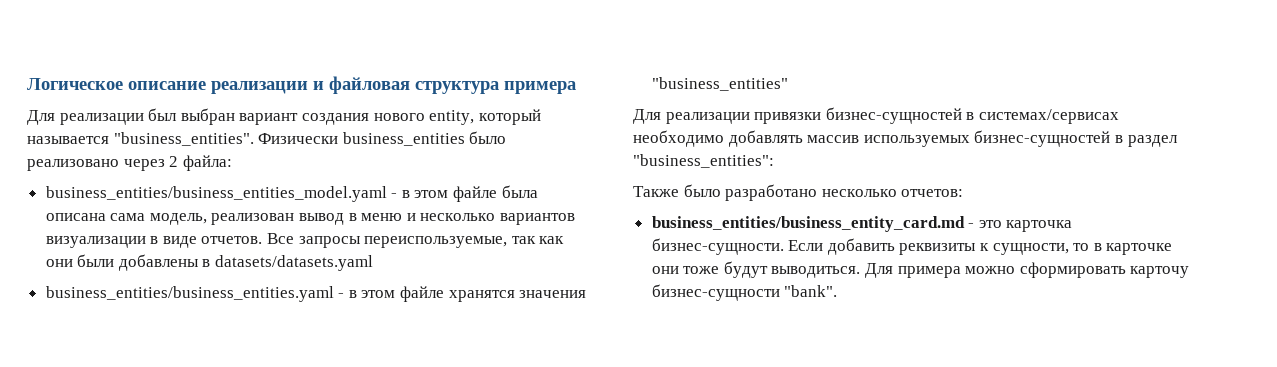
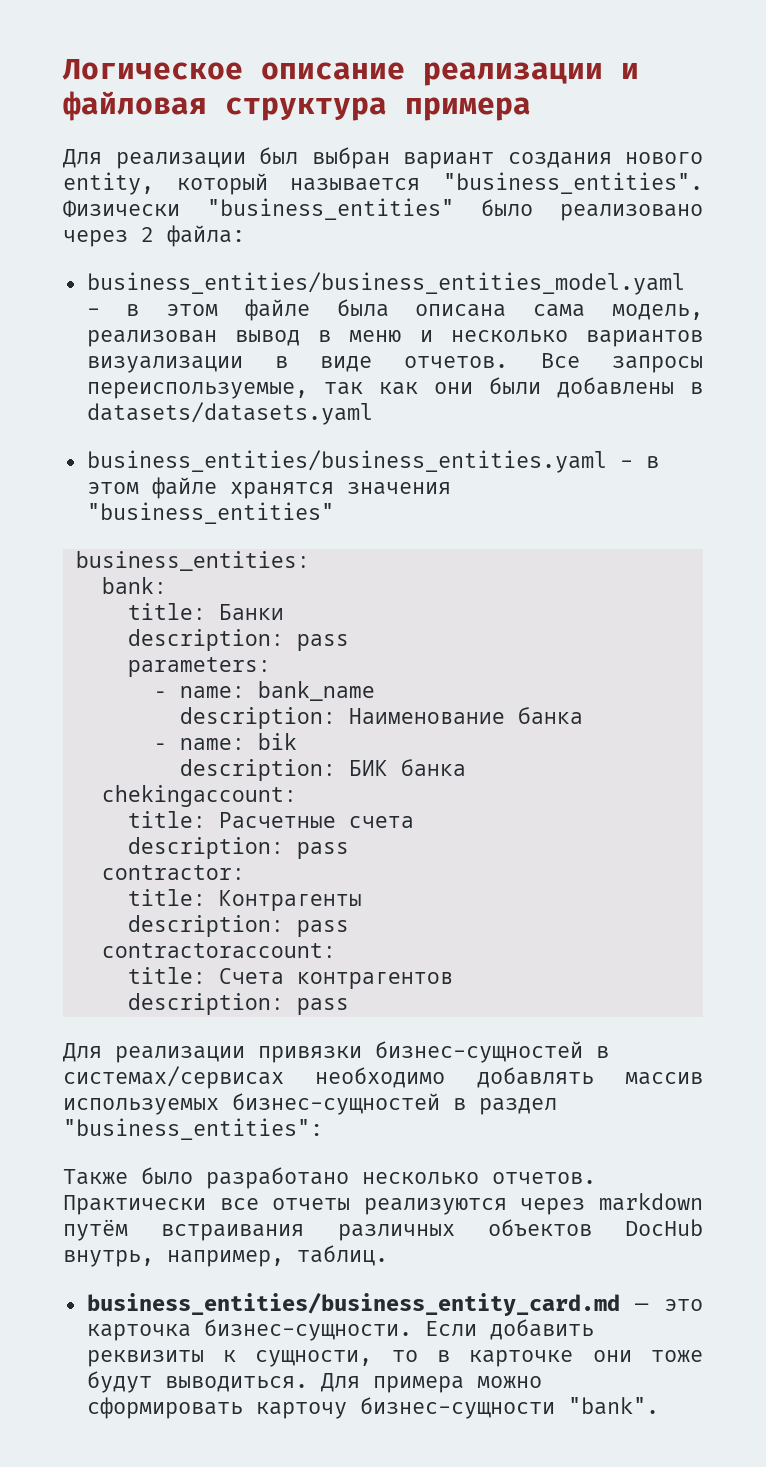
- Физически business_entities было реализовано через 2 файла:
+ Физически "business_entities" было реализовано через 2 файла:
+ business_entities:
+ bank:
+ title: Банки
+ description: pass
+ parameters:
+ - name: bank_name
+ description: Наименование банка
+ - name: bik
+ description: БИК банка
+ chekingaccount:
+ title: Расчетные счета
+ description: pass
+ contractor:
+ title: Контрагенты
+ description: pass
+ contractoraccount:
+ title: Счета контрагентов
+ description: pass
- Также было разработано несколько отчетов:
+ Также было разработано несколько отчетов. Практически все отчеты реализуются через markdown путём встраивания различных объектов DocHub внутрь, например, таблиц.
- business_entities/business_entity_card.md - это карточка бизнес-сущности.
+ business_entities/business_entity_card.md — это карточка бизнес-сущности.

